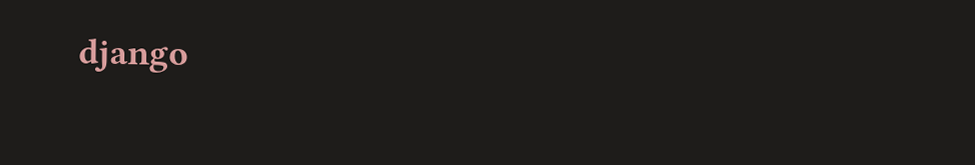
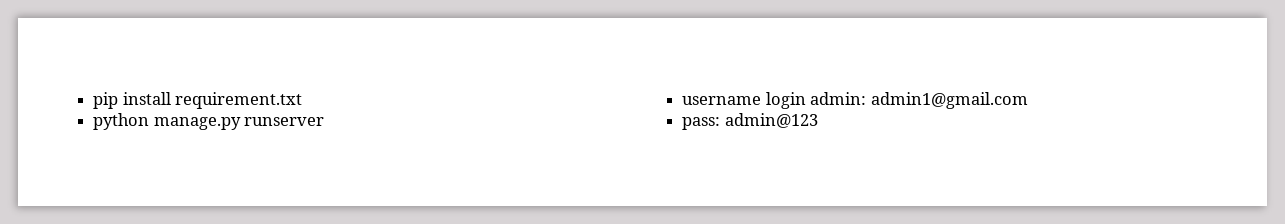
- django
+ pip install requirement.txt
+ python manage.py runserver
+ username login admin: admin1@gmail.com
+ pass: admin@123

